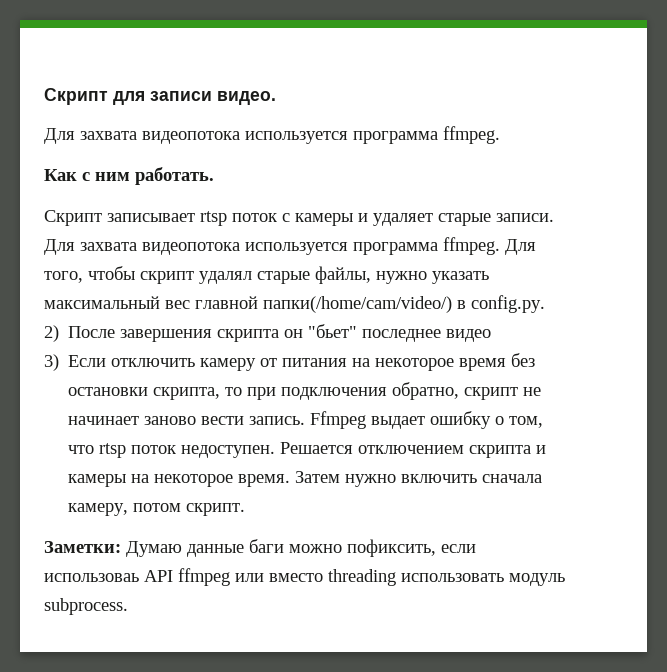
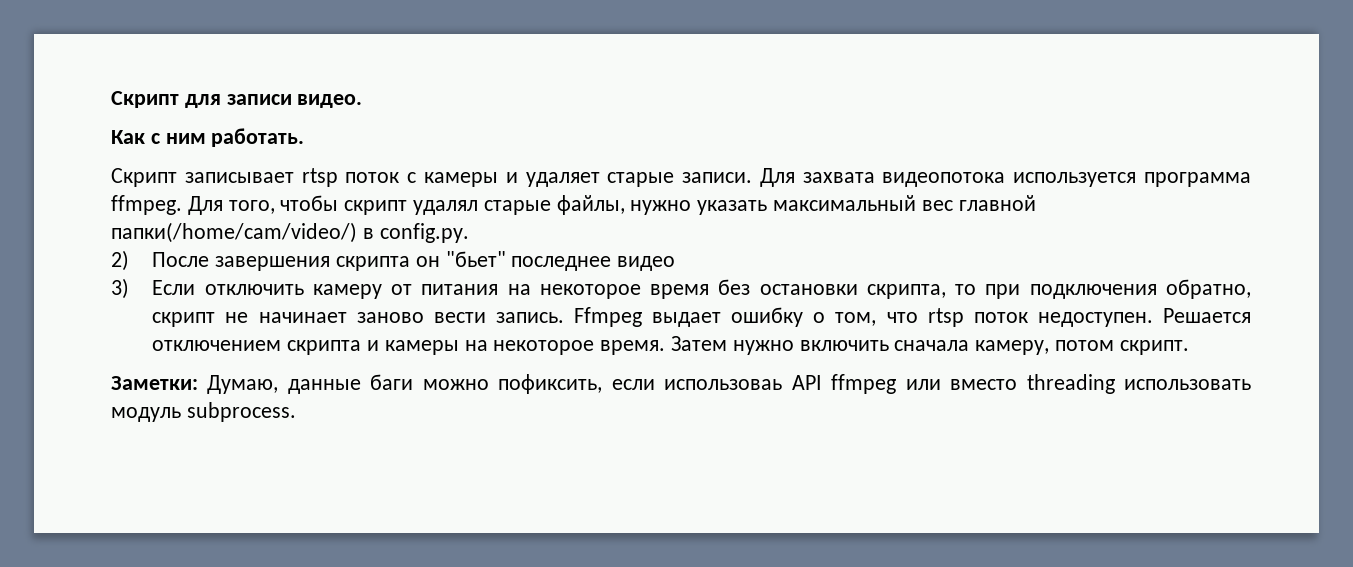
  Скрипт для записи видео.
- Для захвата видеопотока используется программа ffmpeg.
- Заметки: Думаю данные баги можно пофиксить, если использоваь API ffmpeg или вместо threading использовать модуль subprocess.
+ Заметки: Думаю, данные баги можно пофиксить, если использоваь API ffmpeg или вместо threading использовать модуль subprocess.

